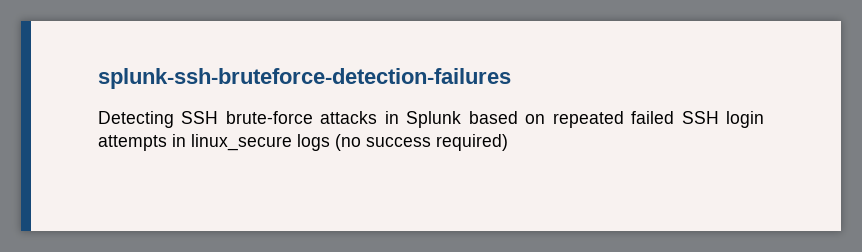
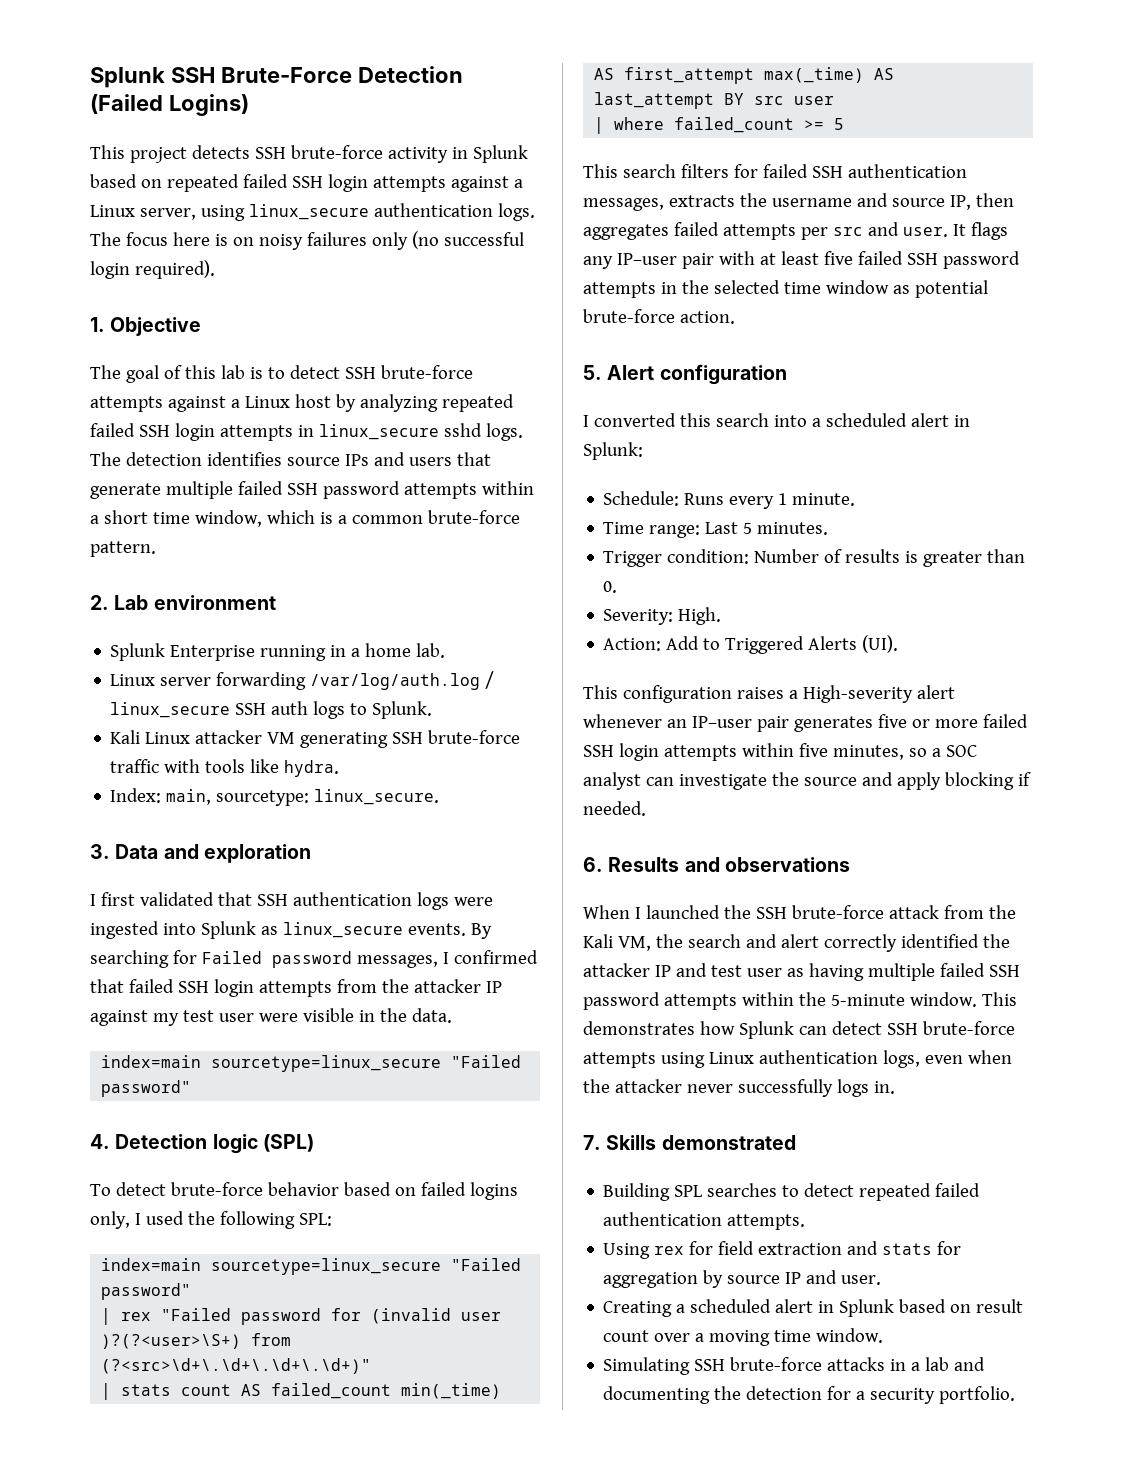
- splunk-ssh-bruteforce-detection-failures
- Detecting SSH brute-force attacks in Splunk based on repeated failed SSH login attempts in linux_secure logs (no success required)
+ Splunk SSH Brute-Force Detection (Failed Logins)
+ This project detects SSH brute-force activity in Splunk based on repeated failed SSH login attempts against a Linux server, using linux_secure authentication logs. The focus here is on noisy failures only (no successful login required).
+ 1. Objective
+ The goal of this lab is to detect SSH brute-force attempts against a Linux host by analyzing repeated failed SSH login attempts in linux_secure sshd logs. The detection identifies source IPs and users that generate multiple failed SSH password attempts within a short time window, which is a common brute-force pattern.
+ 2. Lab environment
+ Splunk Enterprise running in a home lab.
+ Linux server forwarding /var/log/auth.log / linux_secure SSH auth logs to Splunk.
+ Kali Linux attacker VM generating SSH brute-force traffic with tools like hydra.
+ Index: main, sourcetype: linux_secure.
+ 3. Data and exploration
+ I first validated that SSH authentication logs were ingested into Splunk as linux_secure events. By searching for Failed password messages, I confirmed that failed SSH login attempts from the attacker IP against my test user were visible in the data.
+ index=main sourcetype=linux_secure "Failed password"
+ 4. Detection logic (SPL)
+ To detect brute-force behavior based on failed logins only, I used the following SPL:
+ index=main sourcetype=linux_secure "Failed password"
+ | rex "Failed password for (invalid user )?(?<user>\S+) from (?<src>\d+\.\d+\.\d+\.\d+)"
+ | stats count AS failed_count min(_time) AS first_attempt max(_time) AS last_attempt BY src user
+ | where failed_count >= 5
+ This search filters for failed SSH authentication messages, extracts the username and source IP, then aggregates failed attempts per src and user. It flags any IP–user pair with at least five failed SSH password attempts in the selected time window as potential brute-force action.
+ 5. Alert configuration
+ I converted this search into a scheduled alert in Splunk:
+ Schedule: Runs every 1 minute.
+ Time range: Last 5 minutes.
+ Trigger condition: Number of results is greater than 0.
+ Severity: High.
+ Action: Add to Triggered Alerts (UI).
+ This configuration raises a High-severity alert whenever an IP–user pair generates five or more failed SSH login attempts within five minutes, so a SOC analyst can investigate the source and apply blocking if needed.
+ 6. Results and observations
+ When I launched the SSH brute-force attack from the Kali VM, the search and alert correctly identified the attacker IP and test user as having multiple failed SSH password attempts within the 5-minute window. This demonstrates how Splunk can detect SSH brute-force attempts using Linux authentication logs, even when the attacker never successfully logs in.
+ 7. Skills demonstrated
+ Building SPL searches to detect repeated failed authentication attempts.
+ Using rex for field extraction and stats for aggregation by source IP and user.
+ Creating a scheduled alert in Splunk based on result count over a moving time window.
+ Simulating SSH brute-force attacks in a lab and documenting the detection for a security portfolio.

